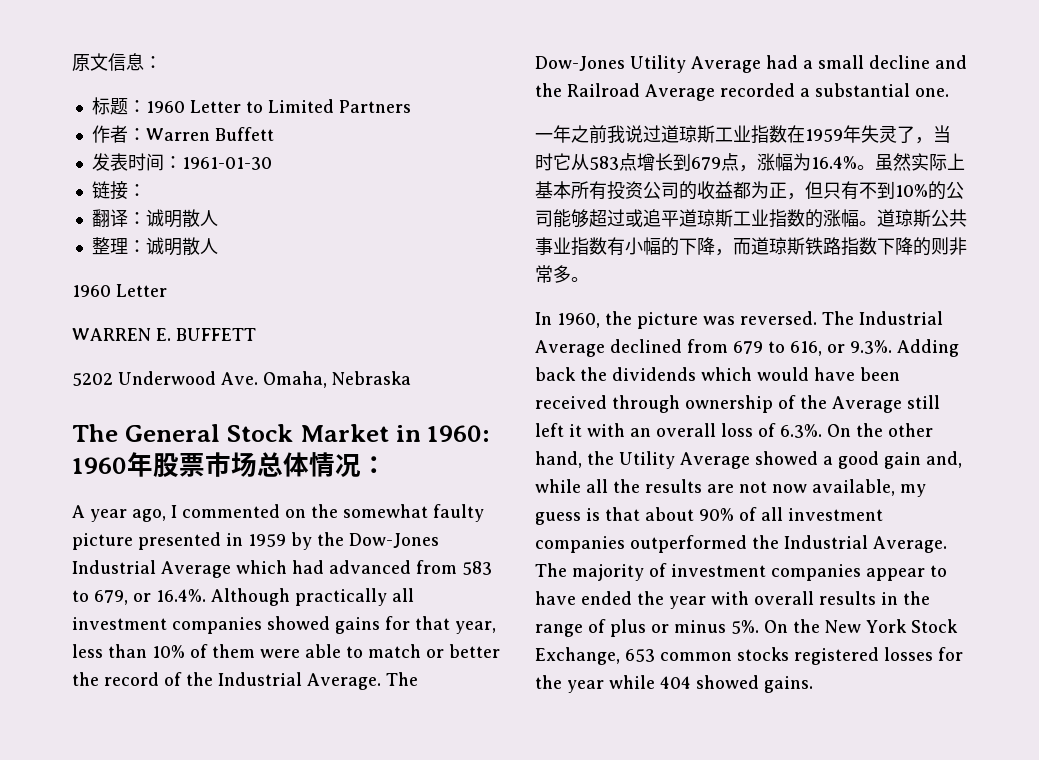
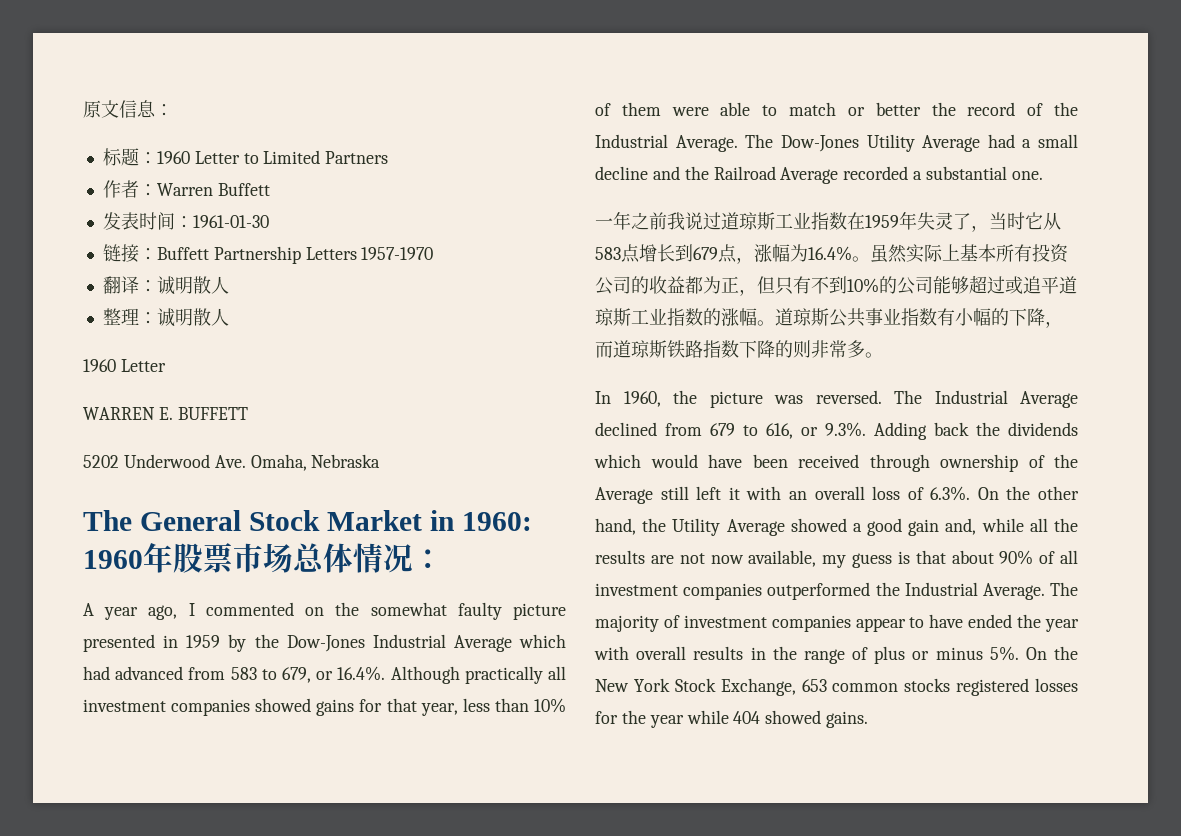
- 链接：
+ 链接：Buffett Partnership Letters 1957-1970

